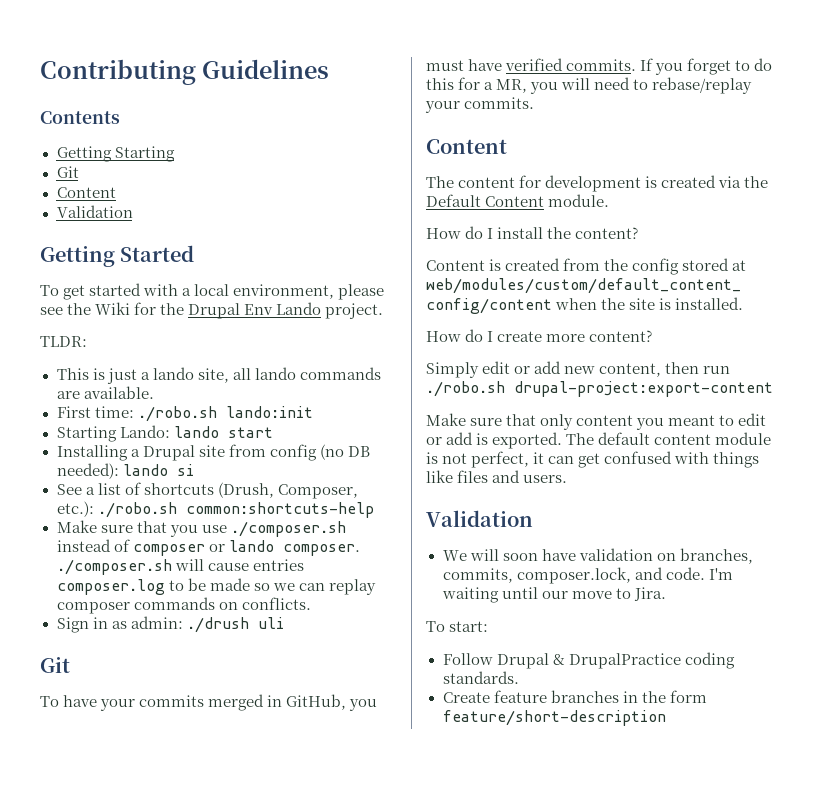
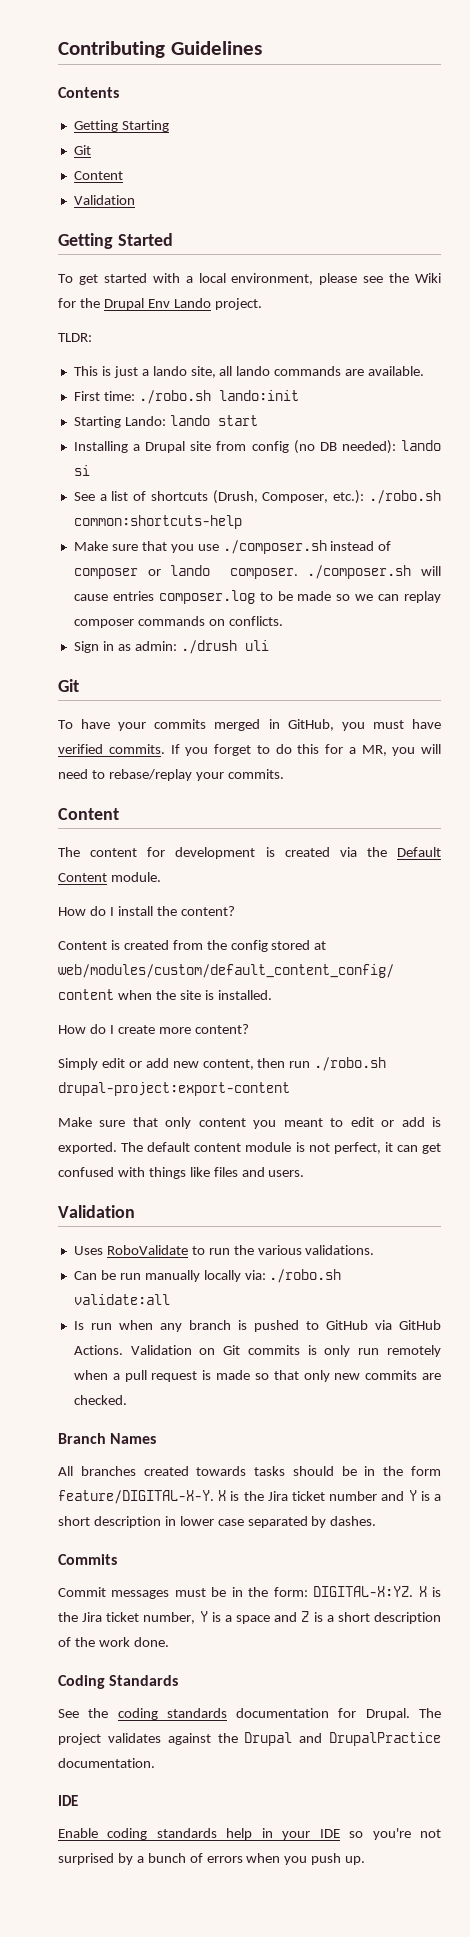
- We will soon have validation on branches, commits, composer.lock, and code. I'm waiting until our move to Jira.
- To start:
- Follow Drupal & DrupalPractice coding standards.
- Create feature branches in the form feature/short-description
+ Uses RoboValidate to run the various validations.
+ Can be run manually locally via: ./robo.sh validate:all
+ Is run when any branch is pushed to GitHub via GitHub Actions. Validation on Git commits is only run remotely when a pull request is made so that only new commits are checked.
+ Branch Names
+ All branches created towards tasks should be in the form feature/DIGITAL-X-Y. X is the Jira ticket number and Y is a short description in lower case separated by dashes.
+ Commits
+ Commit messages must be in the form: DIGITAL-X:YZ. X is the Jira ticket number, Y is a space and Z is a short description of the work done.
+ Coding Standards
+ See the coding standards documentation for Drupal. The project validates against the Drupal and DrupalPractice documentation.
+ IDE
+ Enable coding standards help in your IDE so you're not surprised by a bunch of errors when you push up.

